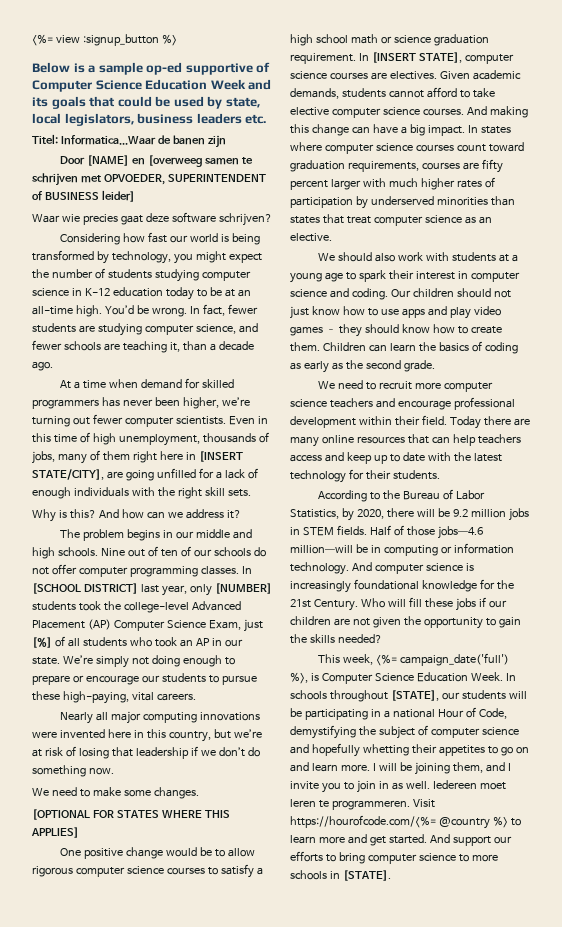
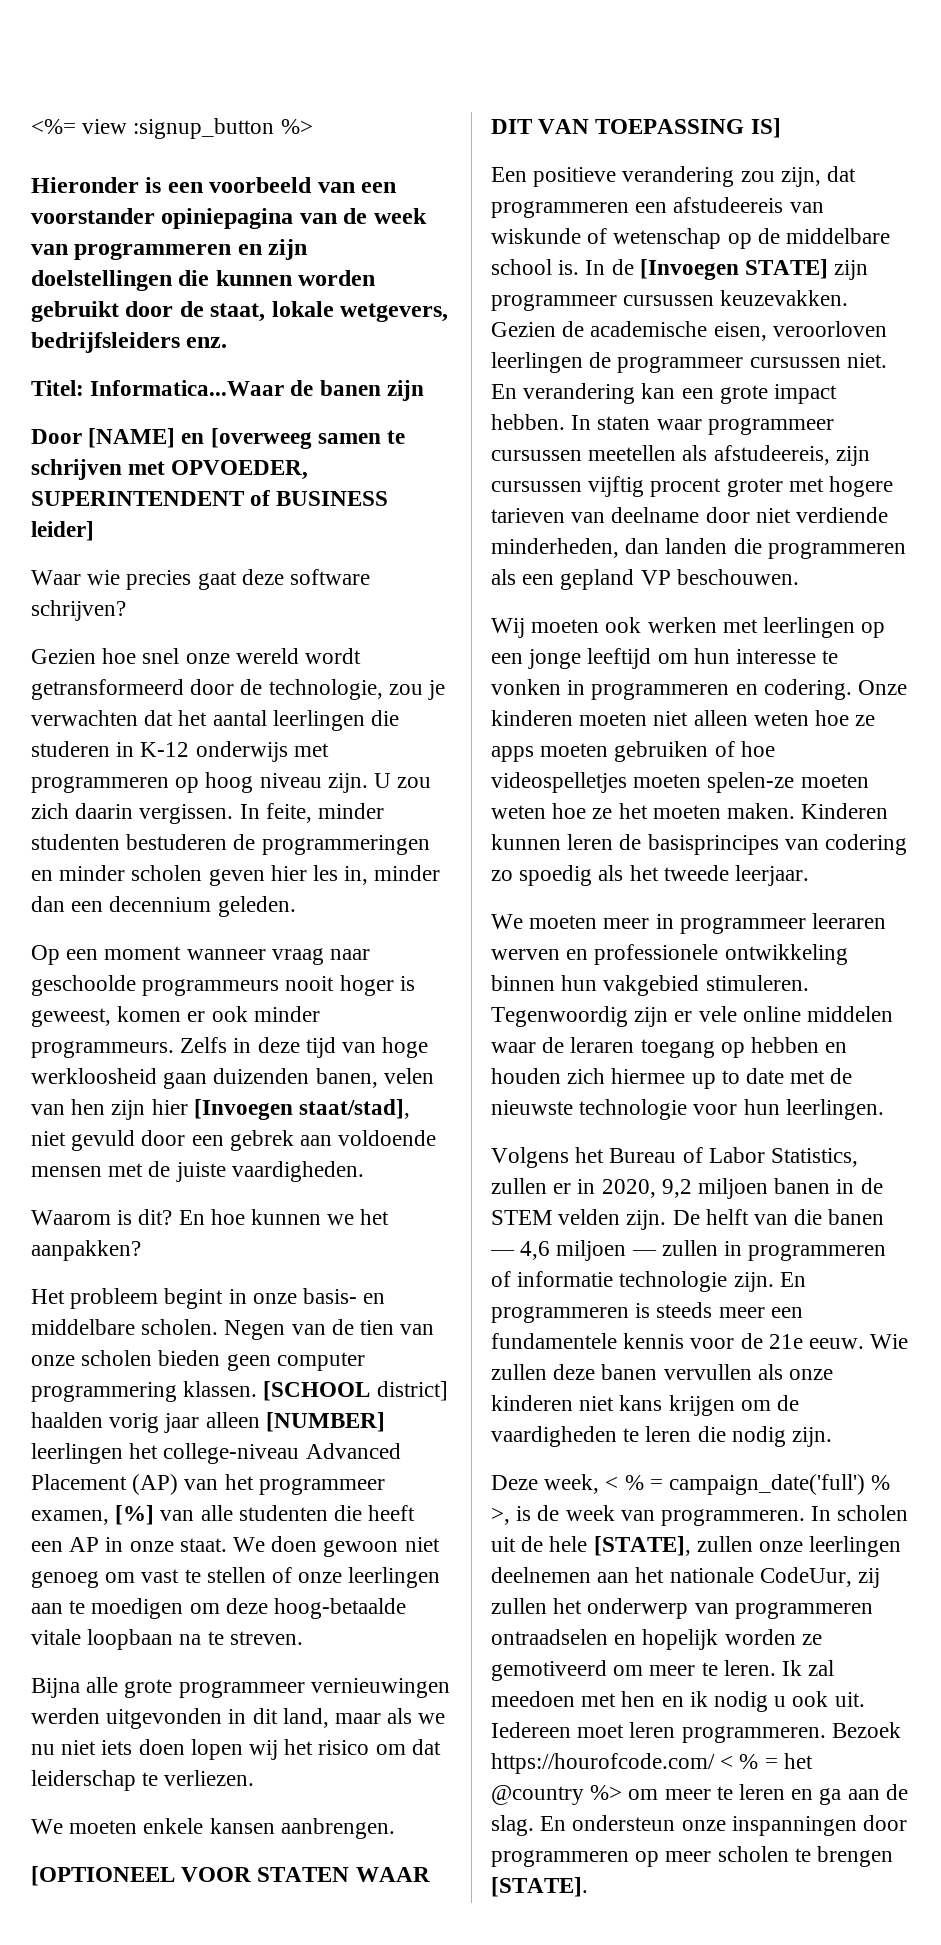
- Below is a sample op-ed supportive of Computer Science Education Week and its goals that could be used by state, local legislators, business leaders etc.
+ Hieronder is een voorbeeld van een voorstander opiniepagina van de week van programmeren en zijn doelstellingen die kunnen worden gebruikt door de staat, lokale wetgevers, bedrijfsleiders enz.
- Considering how fast our world is being transformed by technology, you might expect the number of students studying computer science in K-12 education today to be at an all-time high. You’d be wrong. In fact, fewer students are studying computer science, and fewer schools are teaching it, than a decade ago.
- At a time when demand for skilled programmers has never been higher, we’re turning out fewer computer scientists. Even in this time of high unemployment, thousands of jobs, many of them right here in [INSERT STATE/CITY], are going unfilled for a lack of enough individuals with the right skill sets.
- Why is this? And how can we address it?
- The problem begins in our middle and high schools. Nine out of ten of our schools do not offer computer programming classes. In [SCHOOL DISTRICT] last year, only [NUMBER] students took the college-level Advanced Placement (AP) Computer Science Exam, just [%] of all students who took an AP in our state. We’re simply not doing enough to prepare or encourage our students to pursue these high-paying, vital careers.
- Nearly all major computing innovations were invented here in this country, but we’re at risk of losing that leadership if we don’t do something now.
- We need to make some changes.
- [OPTIONAL FOR STATES WHERE THIS APPLIES]
- One positive change would be to allow rigorous computer science courses to satisfy a high school math or science graduation requirement. In [INSERT STATE], computer science courses are electives. Given academic demands, students cannot afford to take elective computer science courses. And making this change can have a big impact. In states where computer science courses count toward graduation requirements, courses are fifty percent larger with much higher rates of participation by underserved minorities than states that treat computer science as an elective.
- We should also work with students at a young age to spark their interest in computer science and coding. Our children should not just know how to use apps and play video games – they should know how to create them. Children can learn the basics of coding as early as the second grade.
- We need to recruit more computer science teachers and encourage professional development within their field. Today there are many online resources that can help teachers access and keep up to date with the latest technology for their students.
- According to the Bureau of Labor Statistics, by 2020, there will be 9.2 million jobs in STEM fields. Half of those jobs—4.6 million—will be in computing or information technology. And computer science is increasingly foundational knowledge for the 21st Century. Who will fill these jobs if our children are not given the opportunity to gain the skills needed?
- This week, <%= campaign_date('full') %>, is Computer Science Education Week. In schools throughout [STATE], our students will be participating in a national Hour of Code, demystifying the subject of computer science and hopefully whetting their appetites to go on and learn more. I will be joining them, and I invite you to join in as well. Iedereen moet leren te programmeren. Visit https://hourofcode.com/<%= @country %> to learn more and get started. And support our efforts to bring computer science to more schools in [STATE].
+ Gezien hoe snel onze wereld wordt getransformeerd door de technologie, zou je verwachten dat het aantal leerlingen die studeren in K-12 onderwijs met programmeren op hoog niveau zijn. U zou zich daarin vergissen. In feite, minder studenten bestuderen de programmeringen en minder scholen geven hier les in, minder dan een decennium geleden.
+ Op een moment wanneer vraag naar geschoolde programmeurs nooit hoger is geweest, komen er ook minder programmeurs. Zelfs in deze tijd van hoge werkloosheid gaan duizenden banen, velen van hen zijn hier [Invoegen staat/stad], niet gevuld door een gebrek aan voldoende mensen met de juiste vaardigheden.
+ Waarom is dit? En hoe kunnen we het aanpakken?
+ Het probleem begint in onze basis- en middelbare scholen. Negen van de tien van onze scholen bieden geen computer programmering klassen. [SCHOOL district] haalden vorig jaar alleen [NUMBER] leerlingen het college-niveau Advanced Placement (AP) van het programmeer examen, [%] van alle studenten die heeft een AP in onze staat. We doen gewoon niet genoeg om vast te stellen of onze leerlingen aan te moedigen om deze hoog-betaalde vitale loopbaan na te streven.
+ Bijna alle grote programmeer vernieuwingen werden uitgevonden in dit land, maar als we nu niet iets doen lopen wij het risico om dat leiderschap te verliezen.
+ We moeten enkele kansen aanbrengen.
+ [OPTIONEEL VOOR STATEN WAAR DIT VAN TOEPASSING IS]
+ Een positieve verandering zou zijn, dat programmeren een afstudeereis van wiskunde of wetenschap op de middelbare school is. In de [Invoegen STATE] zijn programmeer cursussen keuzevakken. Gezien de academische eisen, veroorloven leerlingen de programmeer cursussen niet. En verandering kan een grote impact hebben. In staten waar programmeer cursussen meetellen als afstudeereis, zijn cursussen vijftig procent groter met hogere tarieven van deelname door niet verdiende minderheden, dan landen die programmeren als een gepland VP beschouwen.
+ Wij moeten ook werken met leerlingen op een jonge leeftijd om hun interesse te vonken in programmeren en codering. Onze kinderen moeten niet alleen weten hoe ze apps moeten gebruiken of hoe videospelletjes moeten spelen-ze moeten weten hoe ze het moeten maken. Kinderen kunnen leren de basisprincipes van codering zo spoedig als het tweede leerjaar.
+ We moeten meer in programmeer leeraren werven en professionele ontwikkeling binnen hun vakgebied stimuleren. Tegenwoordig zijn er vele online middelen waar de leraren toegang op hebben en houden zich hiermee up to date met de nieuwste technologie voor hun leerlingen.
+ Volgens het Bureau of Labor Statistics, zullen er in 2020, 9,2 miljoen banen in de STEM velden zijn. De helft van die banen — 4,6 miljoen — zullen in programmeren of informatie technologie zijn. En programmeren is steeds meer een fundamentele kennis voor de 21e eeuw. Wie zullen deze banen vervullen als onze kinderen niet kans krijgen om de vaardigheden te leren die nodig zijn.
+ Deze week, < % = campaign_date('full') % >, is de week van programmeren. In scholen uit de hele [STATE], zullen onze leerlingen deelnemen aan het nationale CodeUur, zij zullen het onderwerp van programmeren ontraadselen en hopelijk worden ze gemotiveerd om meer te leren. Ik zal meedoen met hen en ik nodig u ook uit. Iedereen moet leren programmeren. Bezoek https://hourofcode.com/ < % = het @country %> om meer te leren en ga aan de slag. En ondersteun onze inspanningen door programmeren op meer scholen te brengen [STATE].

